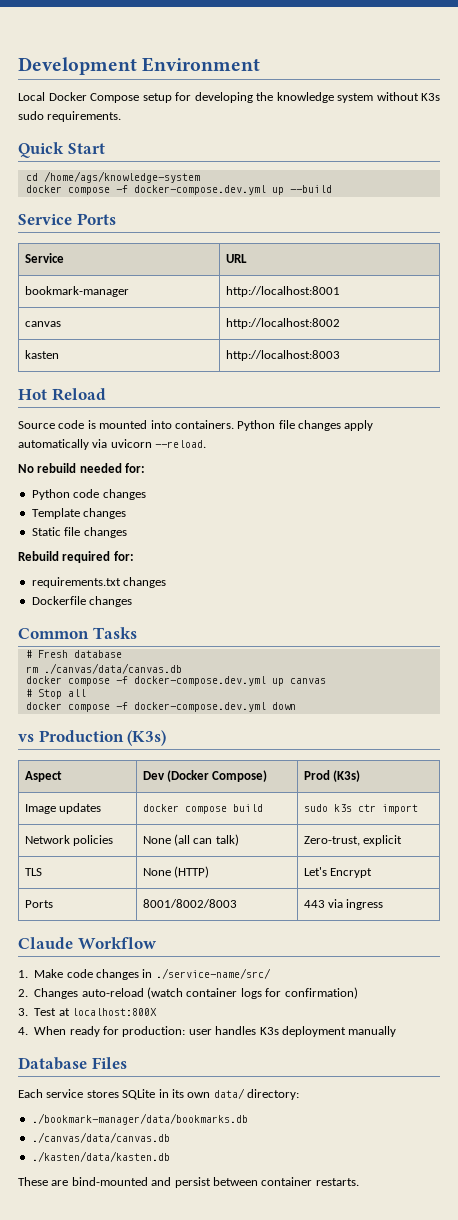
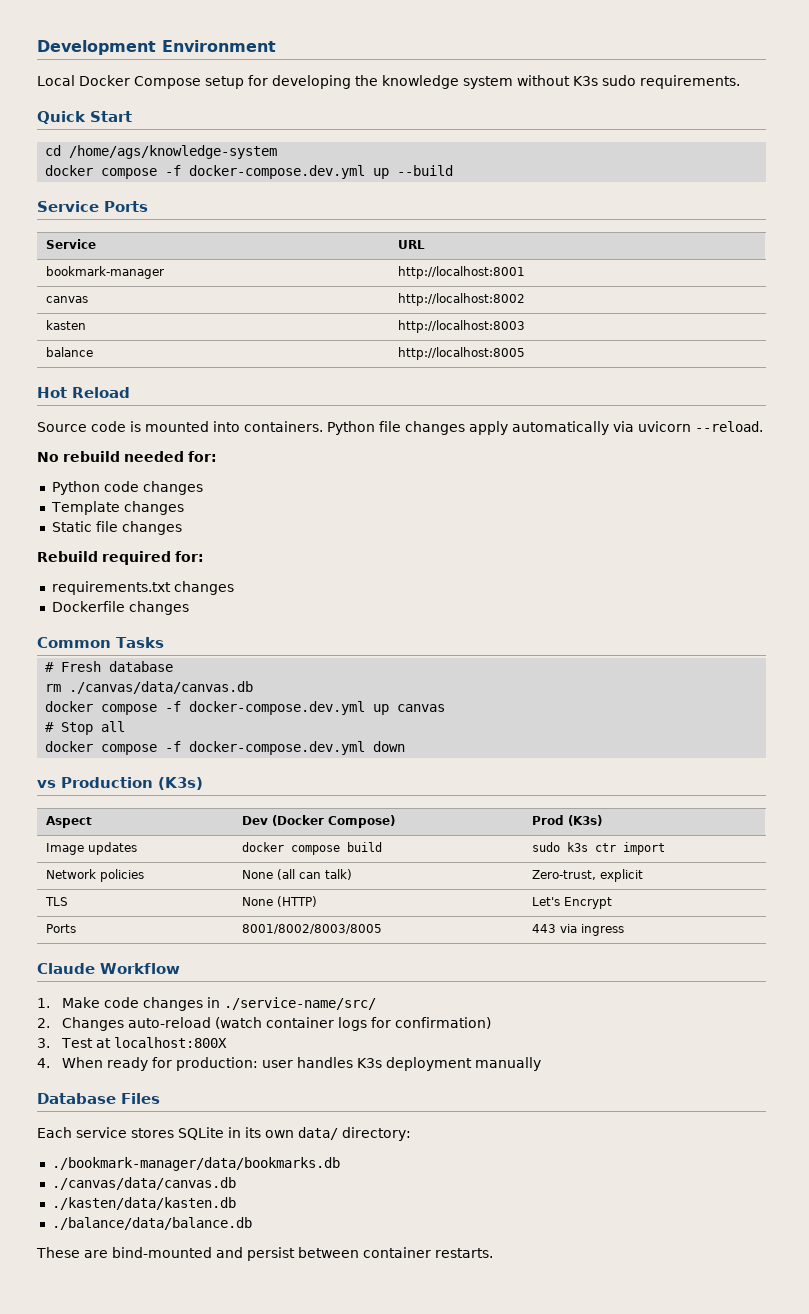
+ balance | http://localhost:8005
- Ports | 8001/8002/8003 | 443 via ingress
+ Ports | 8001/8002/8003/8005 | 443 via ingress
+ ./balance/data/balance.db

